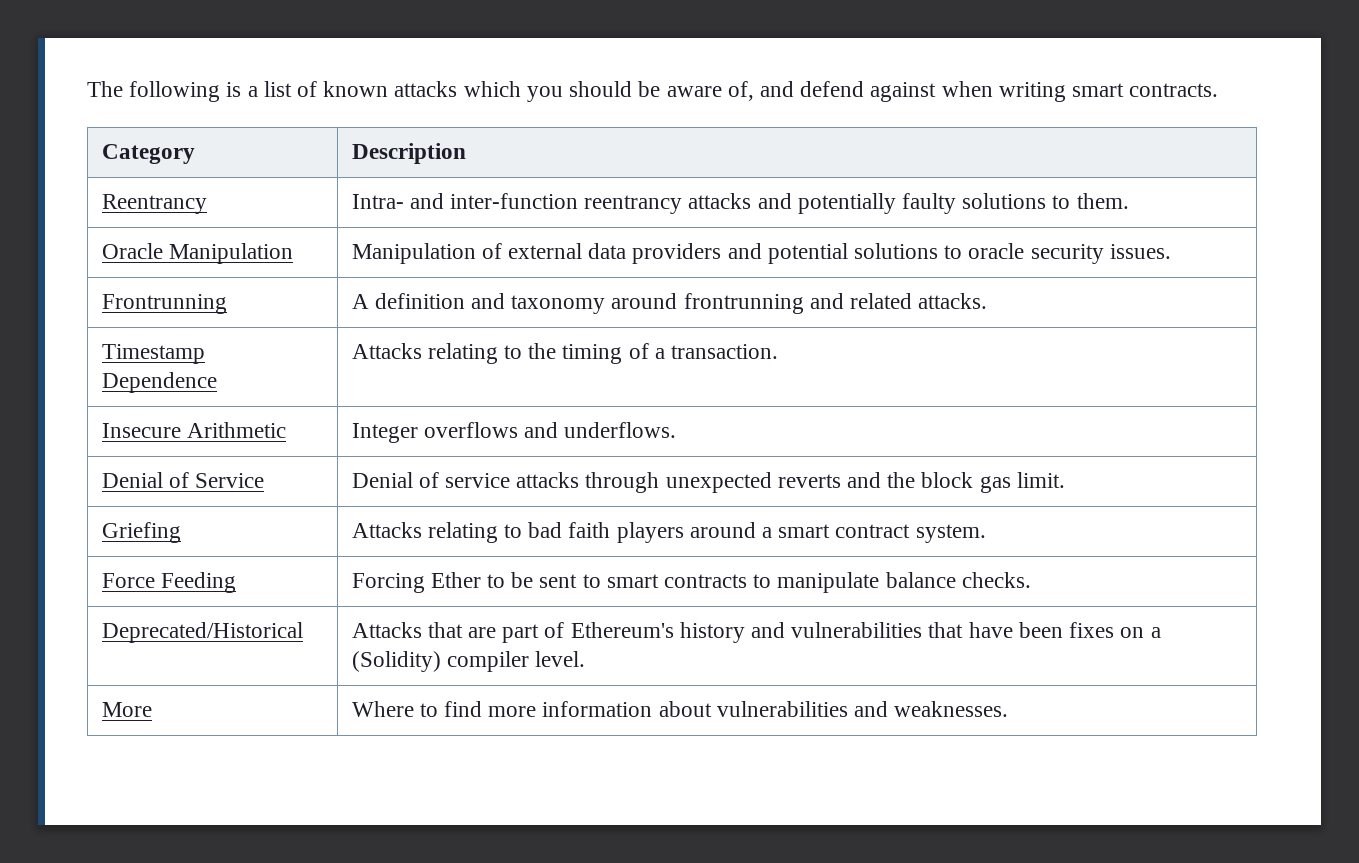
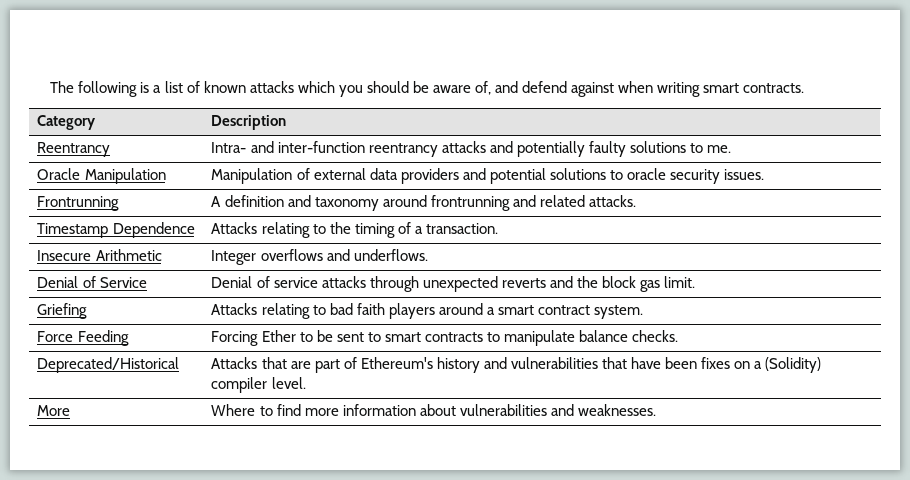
- Reentrancy | Intra- and inter-function reentrancy attacks and potentially faulty solutions to them.
+ Reentrancy | Intra- and inter-function reentrancy attacks and potentially faulty solutions to me.

